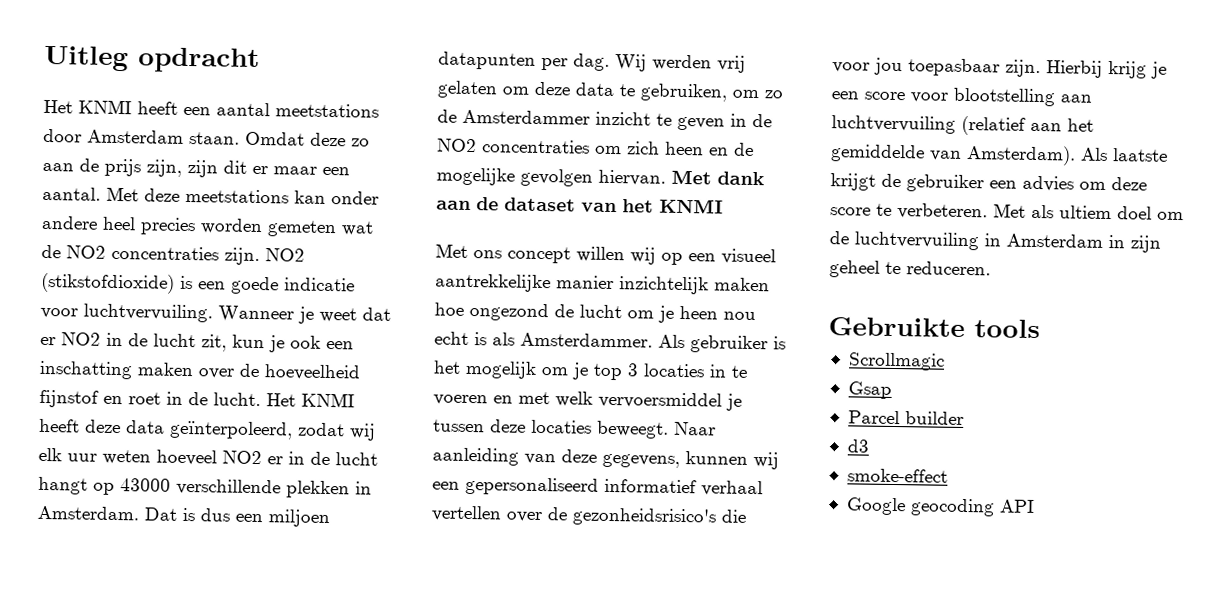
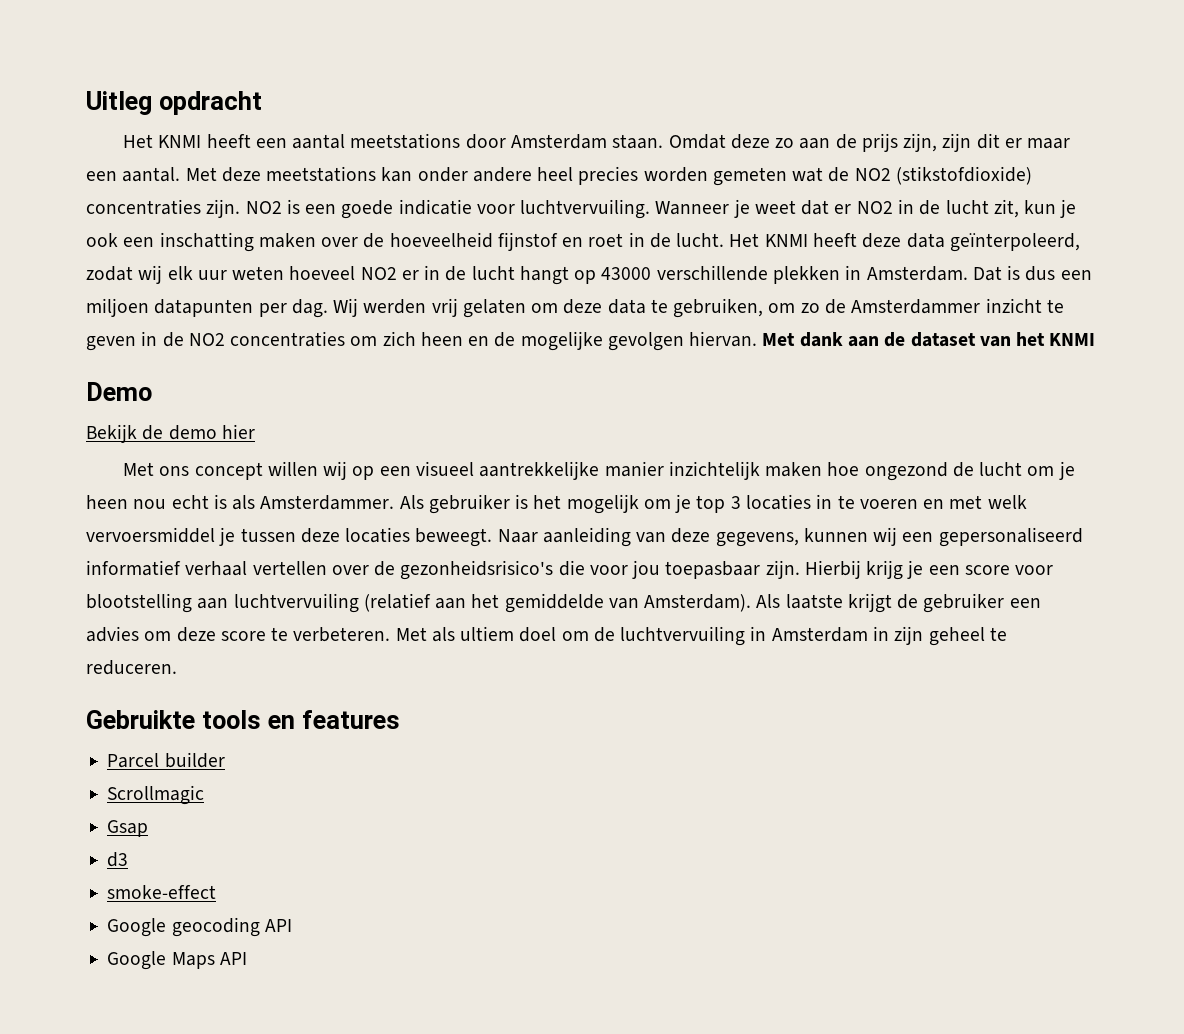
- Met deze meetstations kan onder andere heel precies worden gemeten wat de NO2 concentraties zijn.
+ Met deze meetstations kan onder andere heel precies worden gemeten wat de NO2 (stikstofdioxide) concentraties zijn.
- NO2 (stikstofdioxide) is een goede indicatie voor luchtvervuiling.
+ NO2 is een goede indicatie voor luchtvervuiling.
+ Demo
+ Bekijk de demo hier
- Gebruikte tools
+ Gebruikte tools en features
+ Parcel builder
- Parcel builder
+ Google Maps API

